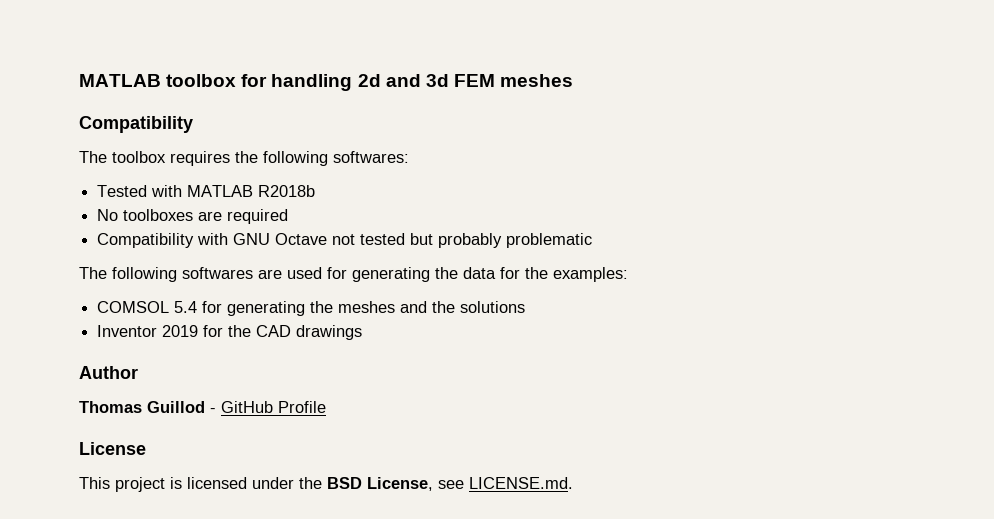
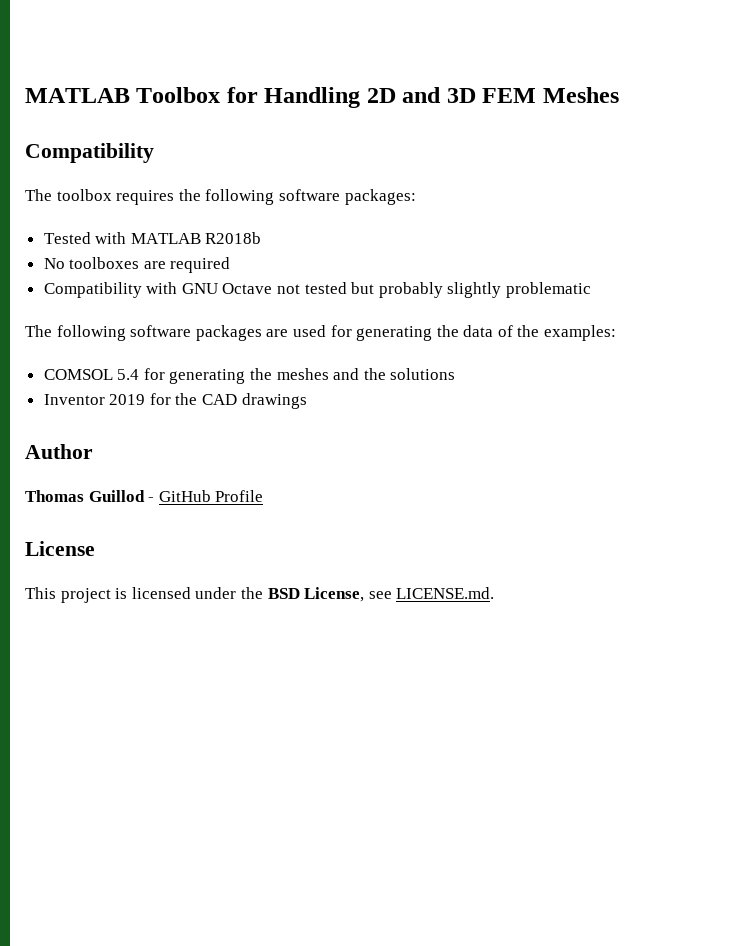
- MATLAB toolbox for handling 2d and 3d FEM meshes
+ MATLAB Toolbox for Handling 2D and 3D FEM Meshes
- The toolbox requires the following softwares:
+ The toolbox requires the following software packages:
- Compatibility with GNU Octave not tested but probably problematic
+ Compatibility with GNU Octave not tested but probably slightly problematic
- The following softwares are used for generating the data for the examples:
+ The following software packages are used for generating the data of the examples:

